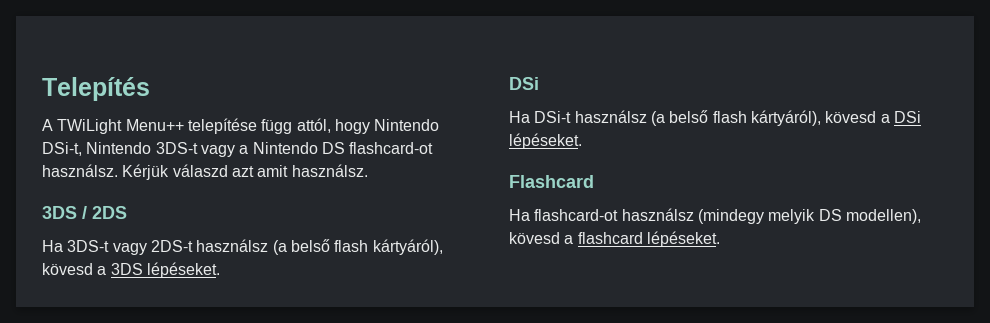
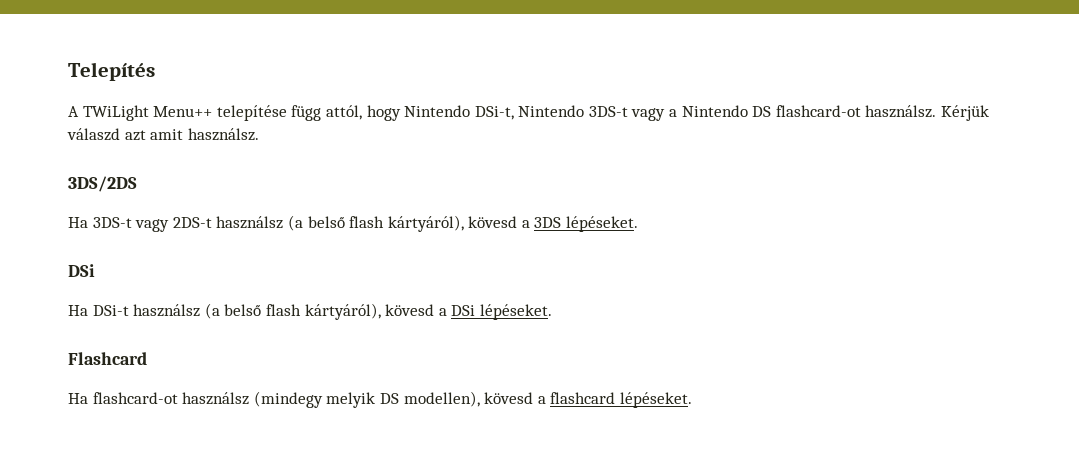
- 3DS / 2DS
+ 3DS/2DS

